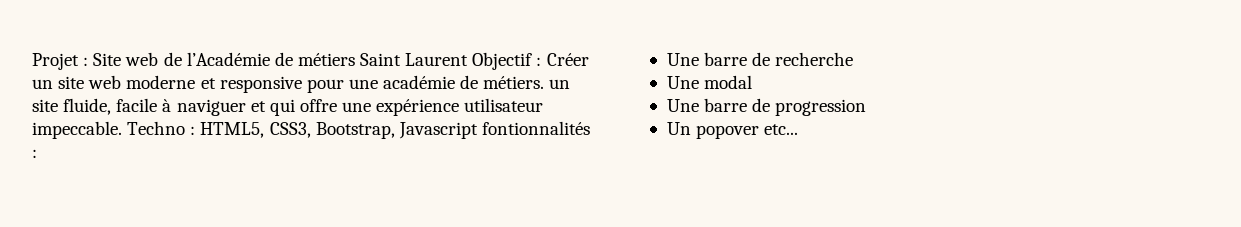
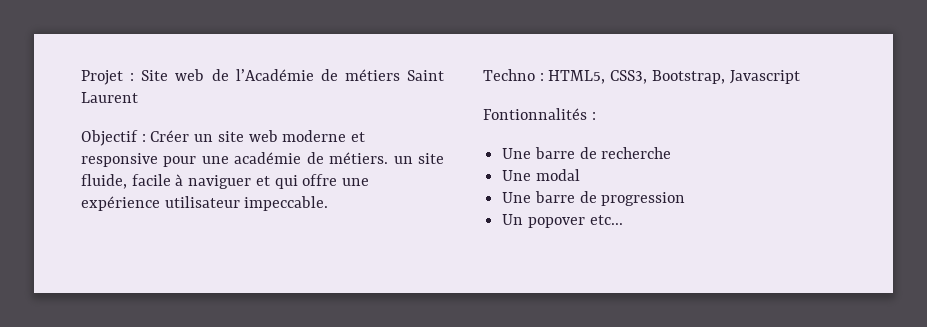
- Projet : Site web de l’Académie de métiers Saint Laurent Objectif : Créer un site web moderne et responsive pour une académie de métiers. un site fluide, facile à naviguer et qui offre une expérience utilisateur impeccable. Techno : HTML5, CSS3, Bootstrap, Javascript fontionnalités :
+ Projet : Site web de l’Académie de métiers Saint Laurent
+ Objectif : Créer un site web moderne et responsive pour une académie de métiers. un site fluide, facile à naviguer et qui offre une expérience utilisateur impeccable.
+ Techno : HTML5, CSS3, Bootstrap, Javascript
+ Fontionnalités :

